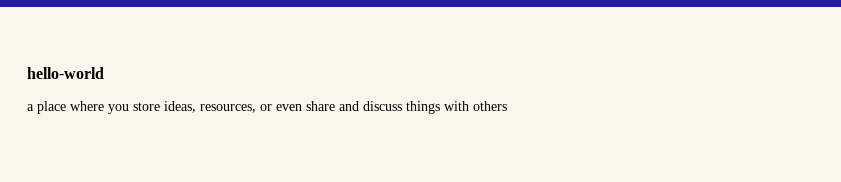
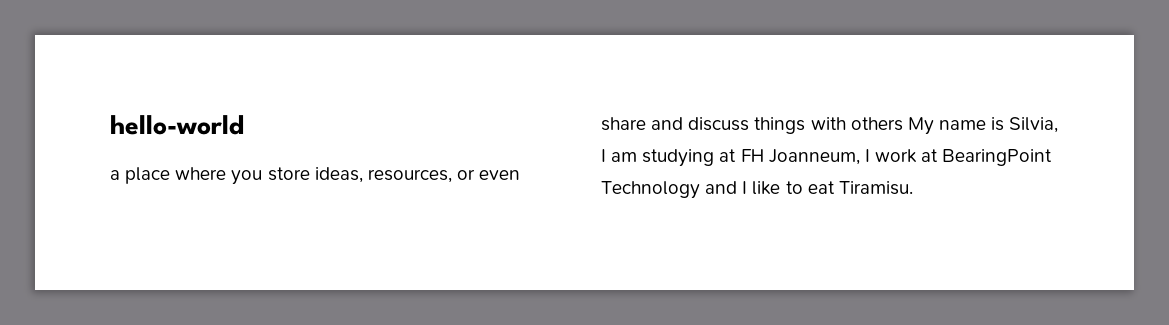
- a place where you store ideas, resources, or even share and discuss things with others
+ a place where you store ideas, resources, or even share and discuss things with others My name is Silvia, I am studying at FH Joanneum, I work at BearingPoint Technology and I like to eat Tiramisu.

